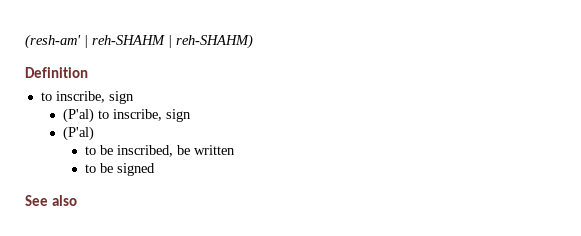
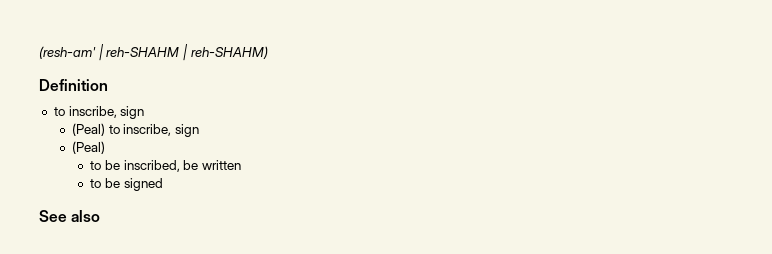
- (P'al) to inscribe, sign
- (P'al)
+ (Peal) to inscribe, sign
+ (Peal)

